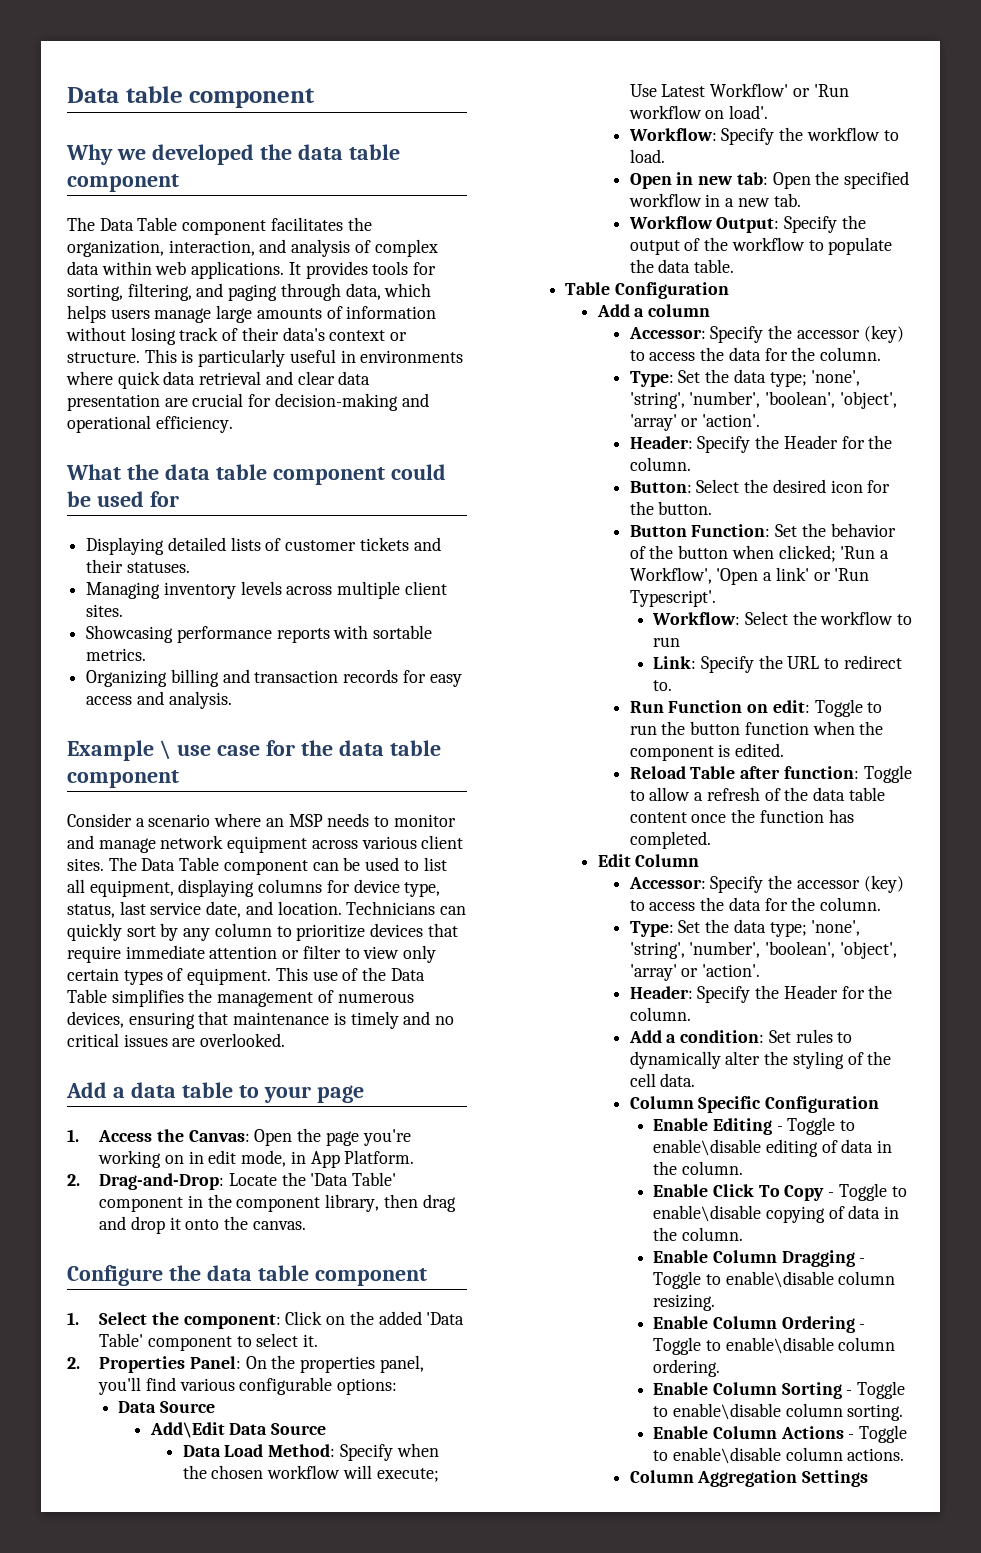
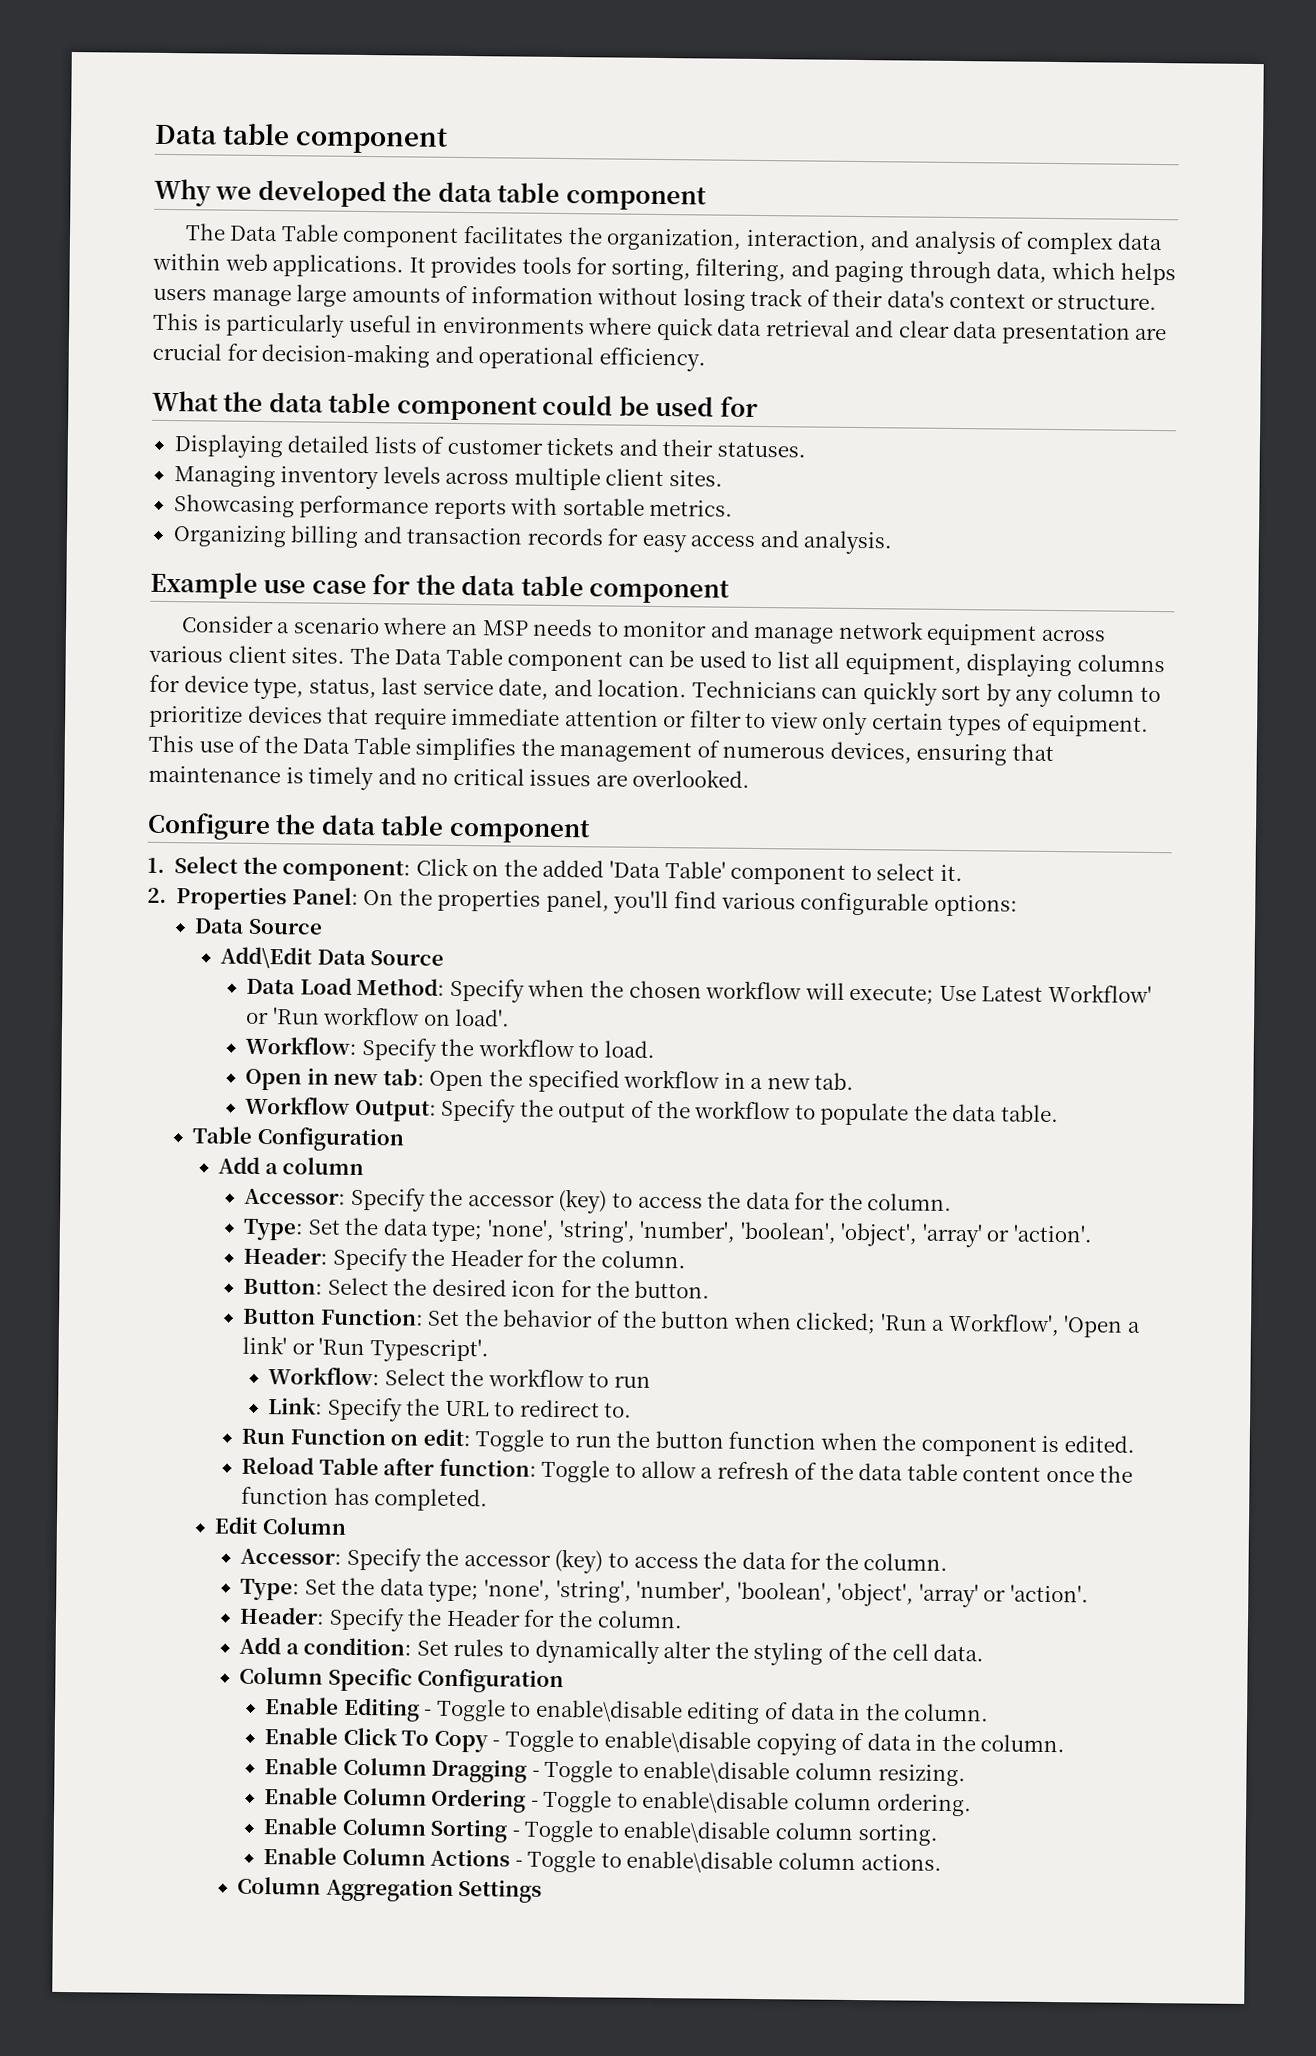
- Example \ use case for the data table component
+ Example use case for the data table component
- Add a data table to your page
- 1. Access the Canvas: Open the page you're working on in edit mode, in App Platform.
- 2. Drag-and-Drop: Locate the 'Data Table' component in the component library, then drag and drop it onto the canvas.

